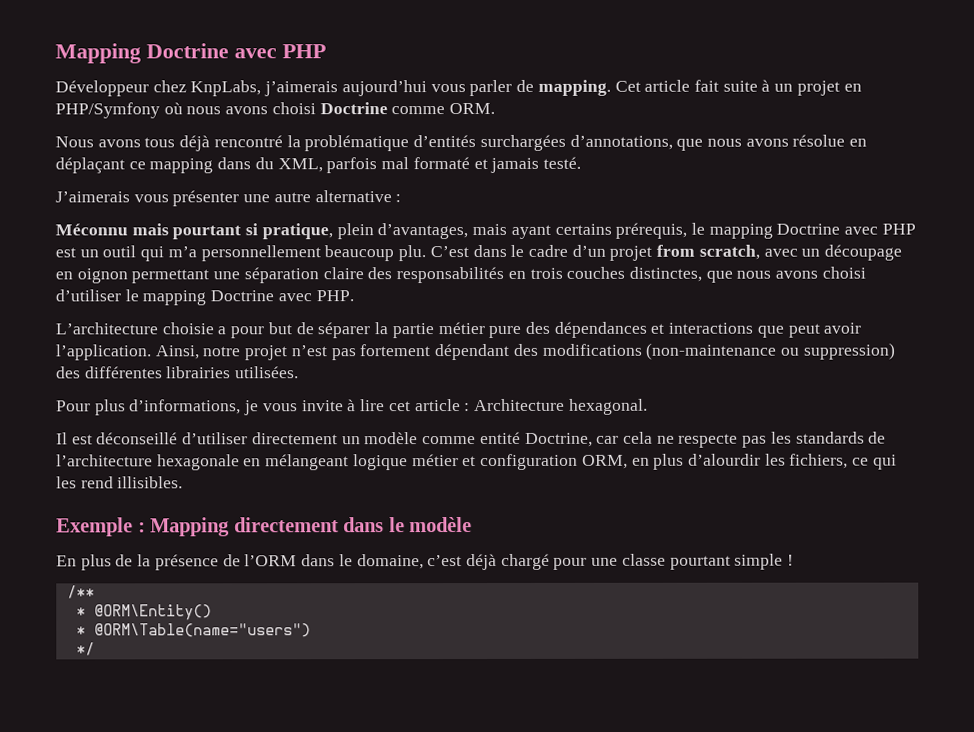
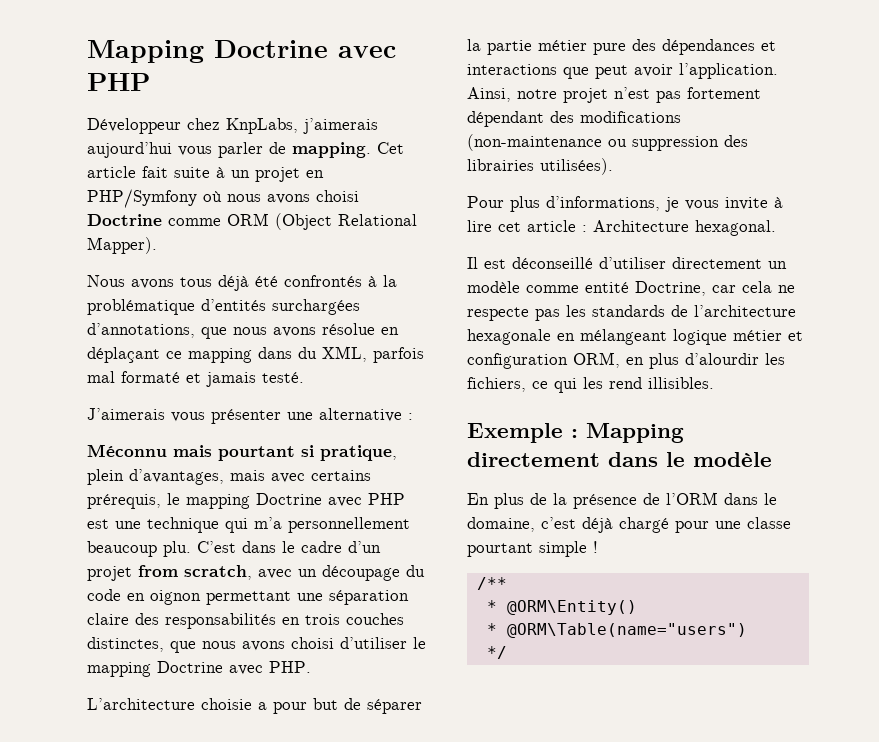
- Cet article fait suite à un projet en PHP/Symfony où nous avons choisi Doctrine comme ORM.
+ Cet article fait suite à un projet en PHP/Symfony où nous avons choisi Doctrine comme ORM (Object Relational Mapper).
- Nous avons tous déjà rencontré la problématique d’entités surchargées d’annotations, que nous avons résolue en déplaçant ce mapping dans du XML, parfois mal formaté et jamais testé.
+ Nous avons tous déjà été confrontés à la problématique d’entités surchargées d’annotations, que nous avons résolue en déplaçant ce mapping dans du XML, parfois mal formaté et jamais testé.
- J’aimerais vous présenter une autre alternative :
+ J’aimerais vous présenter une alternative :
- Méconnu mais pourtant si pratique, plein d’avantages, mais ayant certains prérequis, le mapping Doctrine avec PHP est un outil qui m’a personnellement beaucoup plu.
+ Méconnu mais pourtant si pratique, plein d’avantages, mais avec certains prérequis, le mapping Doctrine avec PHP est une technique qui m’a personnellement beaucoup plu.
- C’est dans le cadre d’un projet from scratch, avec un découpage en oignon permettant une séparation claire des responsabilités en trois couches distinctes, que nous avons choisi d’utiliser le mapping Doctrine avec PHP.
+ C’est dans le cadre d’un projet from scratch, avec un découpage du code en oignon permettant une séparation claire des responsabilités en trois couches distinctes, que nous avons choisi d’utiliser le mapping Doctrine avec PHP.
- Ainsi, notre projet n’est pas fortement dépendant des modifications (non-maintenance ou suppression) des différentes librairies utilisées.
+ Ainsi, notre projet n’est pas fortement dépendant des modifications (non-maintenance ou suppression des librairies utilisées).

